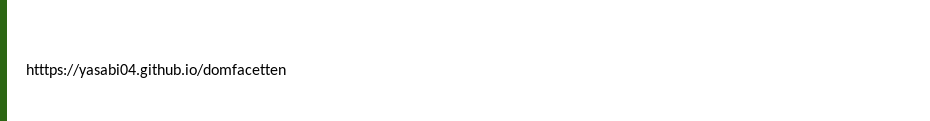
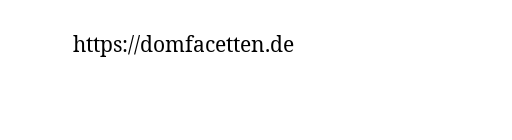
- htttps://yasabi04.github.io/domfacetten
+ https://domfacetten.de

